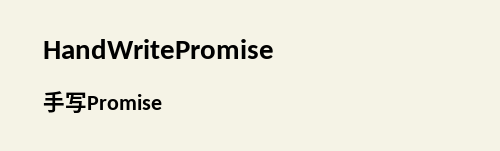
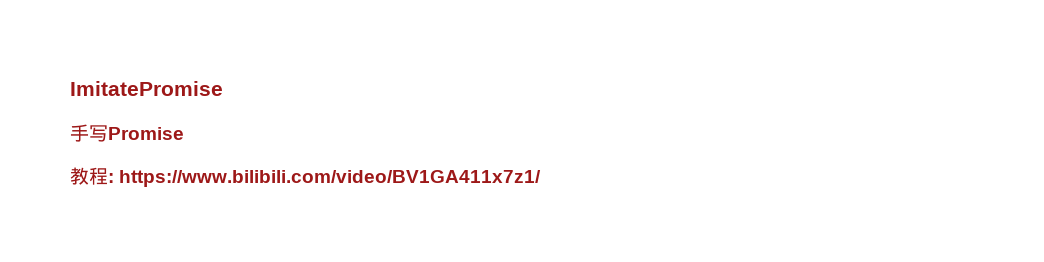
- HandWritePromise
+ ImitatePromise
+ 教程: https://www.bilibili.com/video/BV1GA411x7z1/

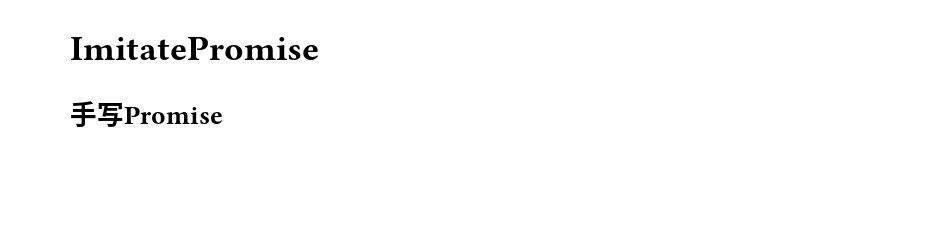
- 教程: https://www.bilibili.com/video/BV1GA411x7z1/

